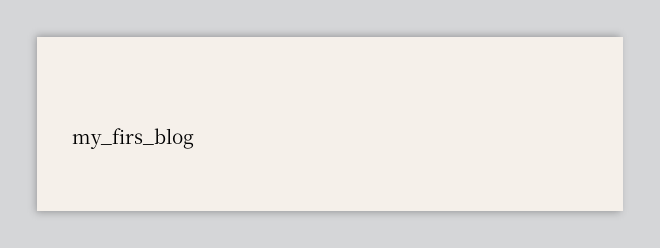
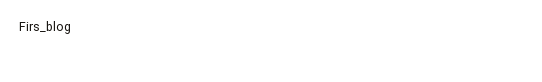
- my_firs_blog
+ Firs_blog

